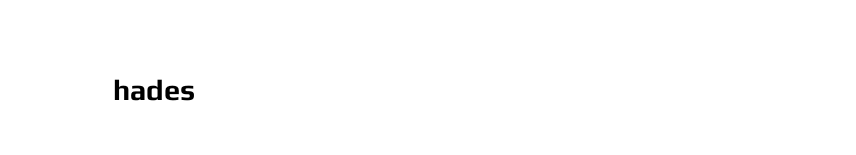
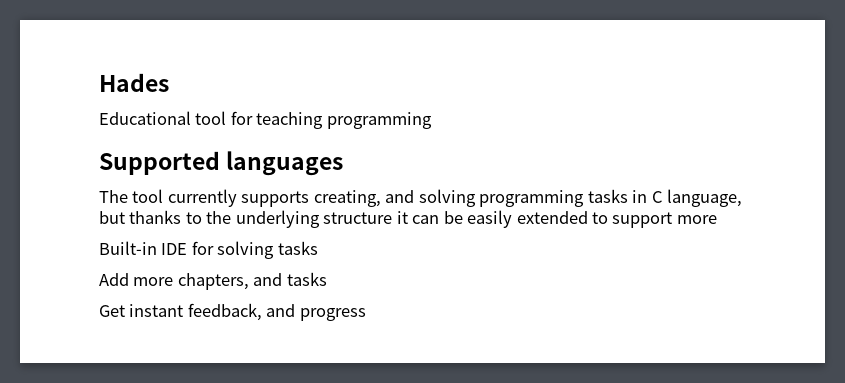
- hades
+ Hades
+ Educational tool for teaching programming
+ Supported languages
+ The tool currently supports creating, and solving programming tasks in C language, but thanks to the underlying structure it can be easily extended to support more
+ Built-in IDE for solving tasks
+ Add more chapters, and tasks
+ Get instant feedback, and progress

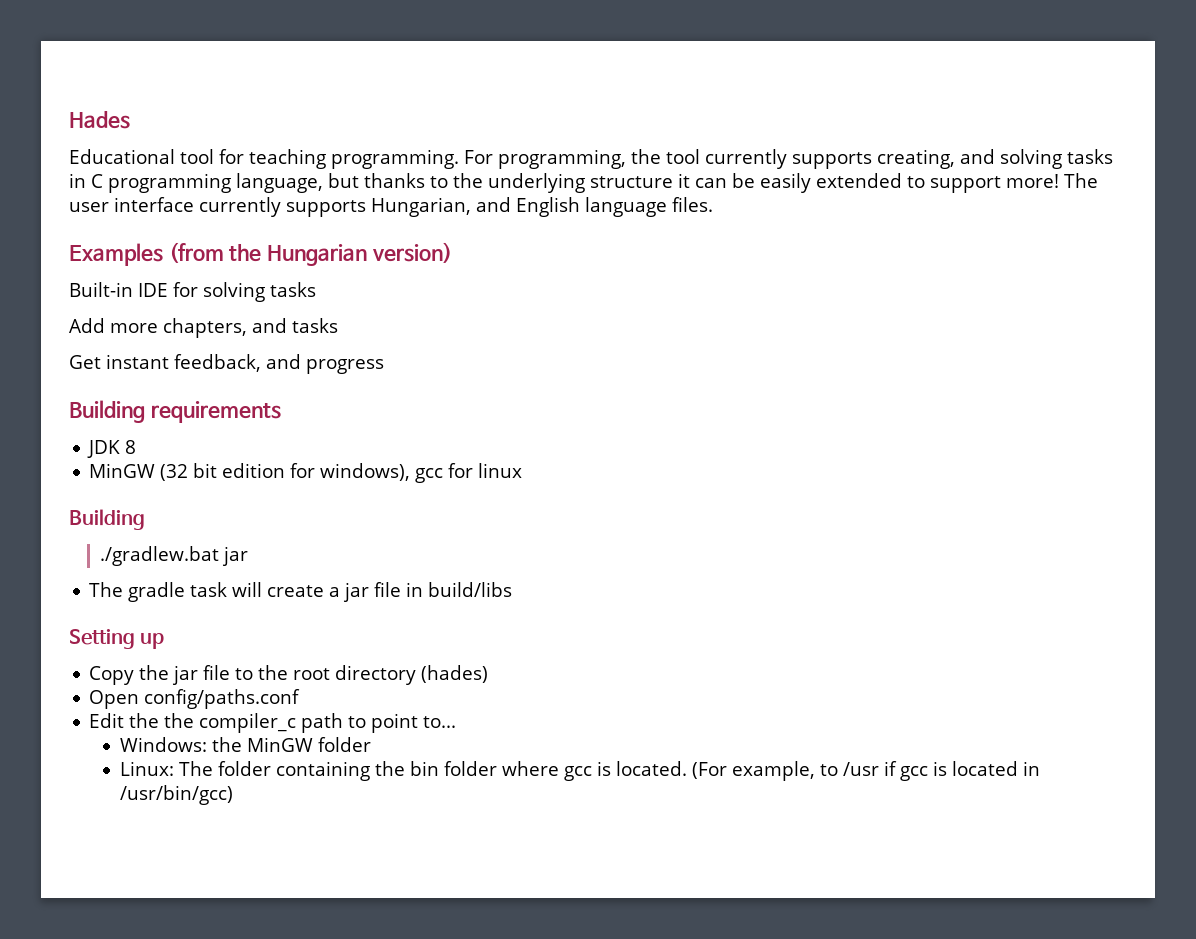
- Educational tool for teaching programming
- Supported languages
- The tool currently supports creating, and solving programming tasks in C language, but thanks to the underlying structure it can be easily extended to support more
+ Educational tool for teaching programming. For programming, the tool currently supports creating, and solving tasks in C programming language, but thanks to the underlying structure it can be easily extended to support more! The user interface currently supports Hungarian, and English language files.
+ Examples (from the Hungarian version)
+ Building requirements
+ JDK 8
+ MinGW (32 bit edition for windows), gcc for linux
+ Building
+ ./gradlew.bat jar
+ The gradle task will create a jar file in build/libs
+ Setting up
+ Copy the jar file to the root directory (hades)
+ Open config/paths.conf
+ Edit the the compiler_c path to point to...
+ Windows: the MinGW folder
+ Linux: The folder containing the bin folder where gcc is located. (For example, to /usr if gcc is located in /usr/bin/gcc)

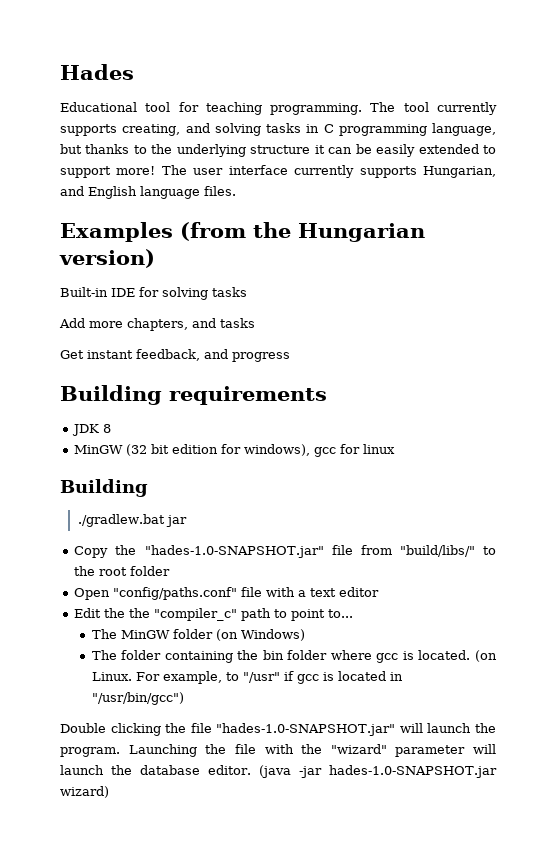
- For programming, the tool currently supports creating, and solving tasks in C programming language, but thanks to the underlying structure it can be easily extended to support more!
+ The tool currently supports creating, and solving tasks in C programming language, but thanks to the underlying structure it can be easily extended to support more!
- The gradle task will create a jar file in build/libs
- Setting up
- Copy the jar file to the root directory (hades)
+ Copy the "hades-1.0-SNAPSHOT.jar" file from "build/libs/" to the root folder
- Open config/paths.conf
+ Open "config/paths.conf" file with a text editor
- Edit the the compiler_c path to point to...
+ Edit the the "compiler_c" path to point to...
- Windows: the MinGW folder
- Linux: The folder containing the bin folder where gcc is located.
+ The MinGW folder (on Windows)
+ The folder containing the bin folder where gcc is located.
- (For example, to /usr if gcc is located in /usr/bin/gcc)
+ (on Linux. For example, to "/usr" if gcc is located in "/usr/bin/gcc")
+ Double clicking the file "hades-1.0-SNAPSHOT.jar" will launch the program. Launching the file with the "wizard" parameter will launch the database editor. (java -jar hades-1.0-SNAPSHOT.jar wizard)

